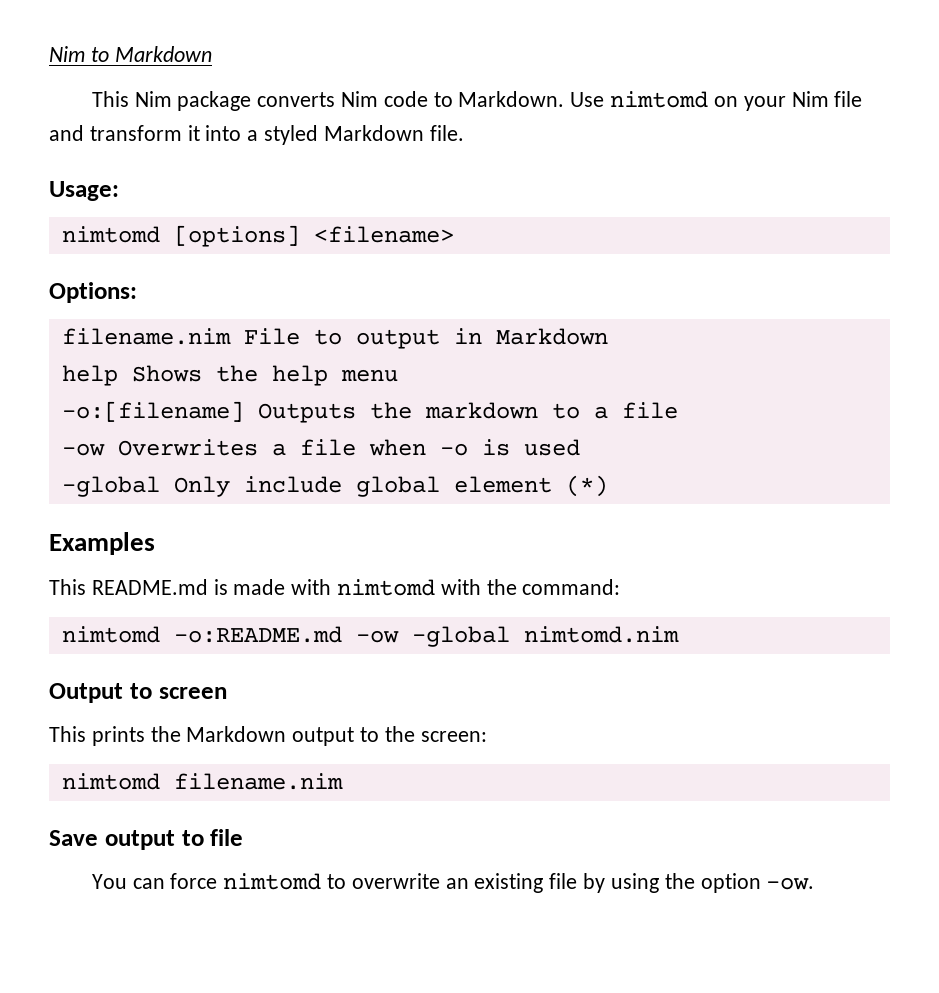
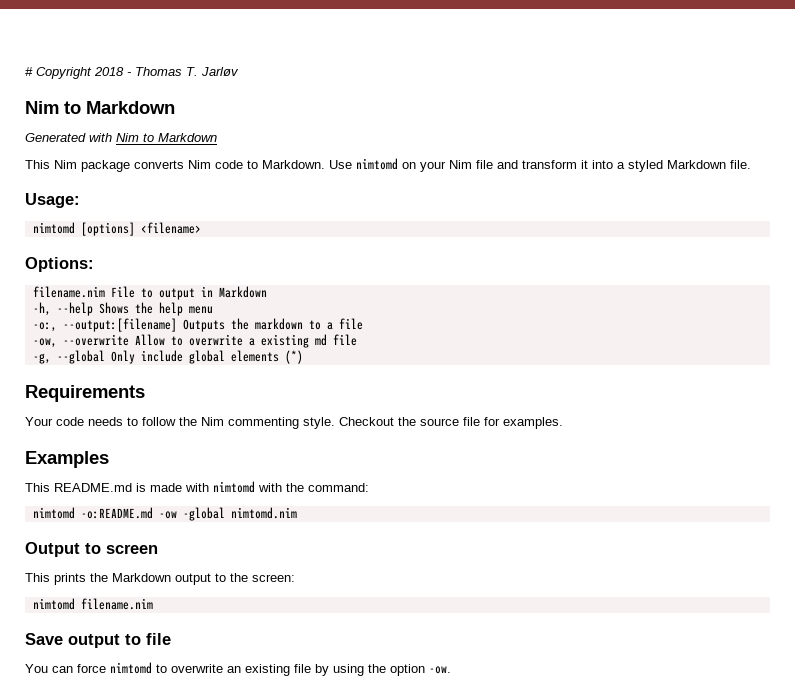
+ # Copyright 2018 - Thomas T. Jarløv
  Nim to Markdown
+ Generated with Nim to Markdown
- help Shows the help menu
+ -h, --help Shows the help menu
- -o:[filename] Outputs the markdown to a file
+ -o:, --output:[filename] Outputs the markdown to a file
- -ow Overwrites a file when -o is used
- -global Only include global element (*)
+ -ow, --overwrite Allow to overwrite a existing md file
+ -g, --global Only include global elements (*)
+ Requirements
+ Your code needs to follow the Nim commenting style. Checkout the source file for examples.

